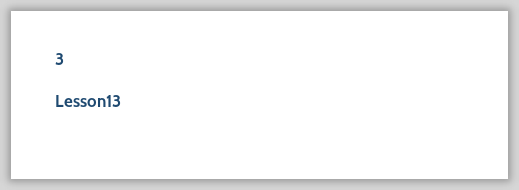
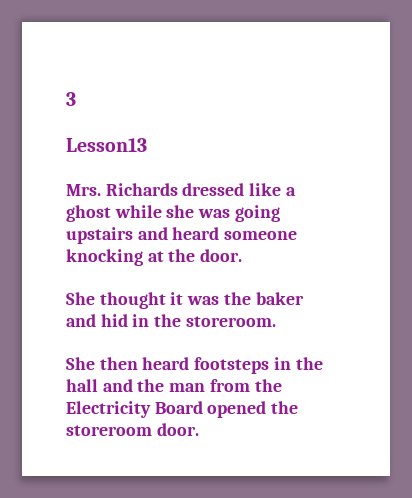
+ Mrs. Richards dressed like a ghost while she was going upstairs and heard someone knocking at the door.
+ She thought it was the baker and hid in the storeroom.
+ She then heard footsteps in the hall and the man from the Electricity Board opened the storeroom door.

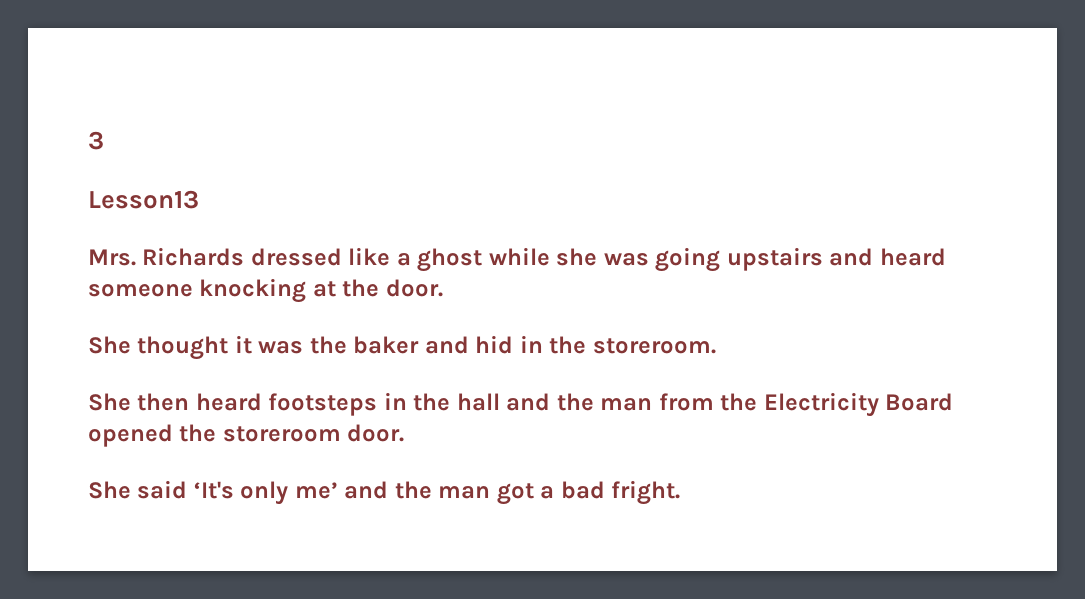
+ She said ‘It's only me’ and the man got a bad fright.

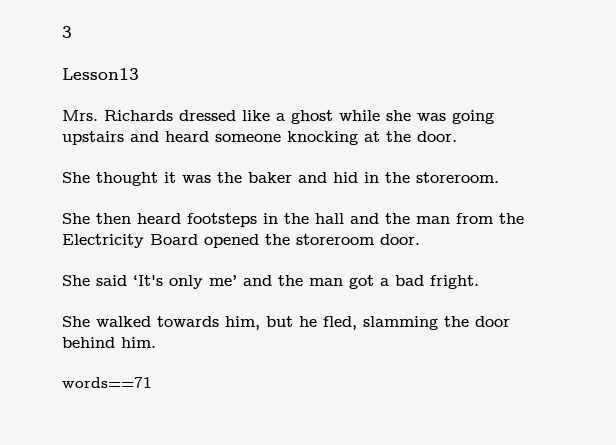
+ She walked towards him, but he fled, slamming the door behind him.
+ words==71

